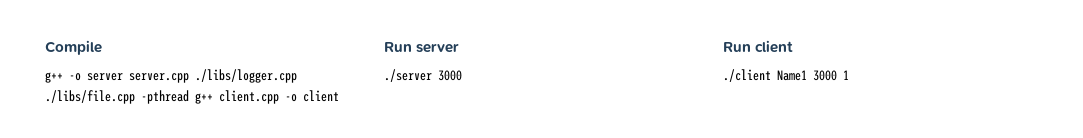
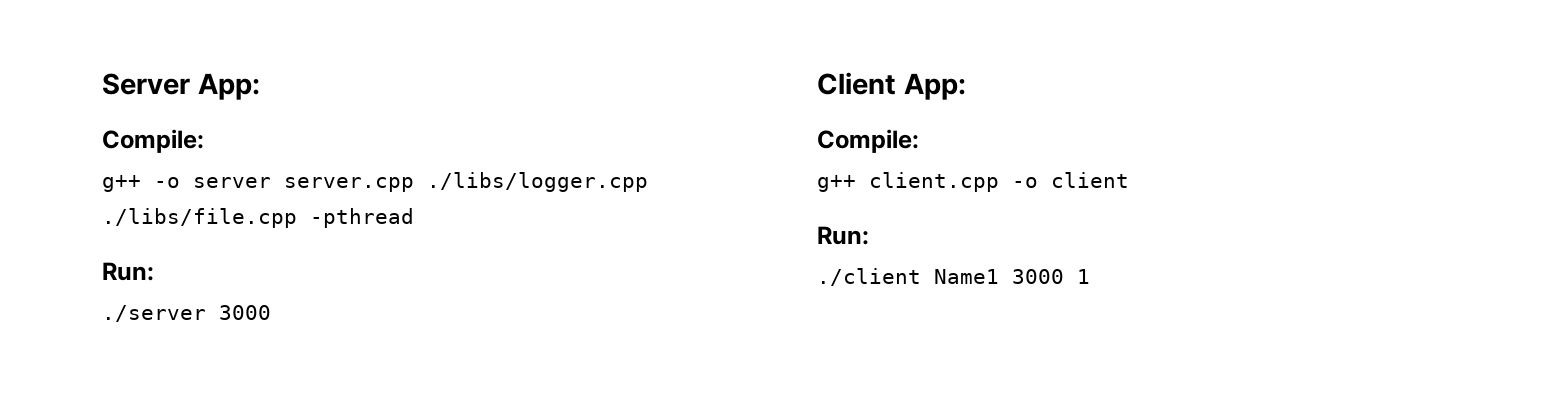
- Compile
+ Server App:
+ Compile:
- g++ -o server server.cpp ./libs/logger.cpp ./libs/file.cpp -pthread g++ client.cpp -o client
- Run server
+ g++ -o server server.cpp ./libs/logger.cpp ./libs/file.cpp -pthread
+ Run:
  ./server 3000
- Run client
+ Client App:
+ Compile:
+ g++ client.cpp -o client
+ Run:

